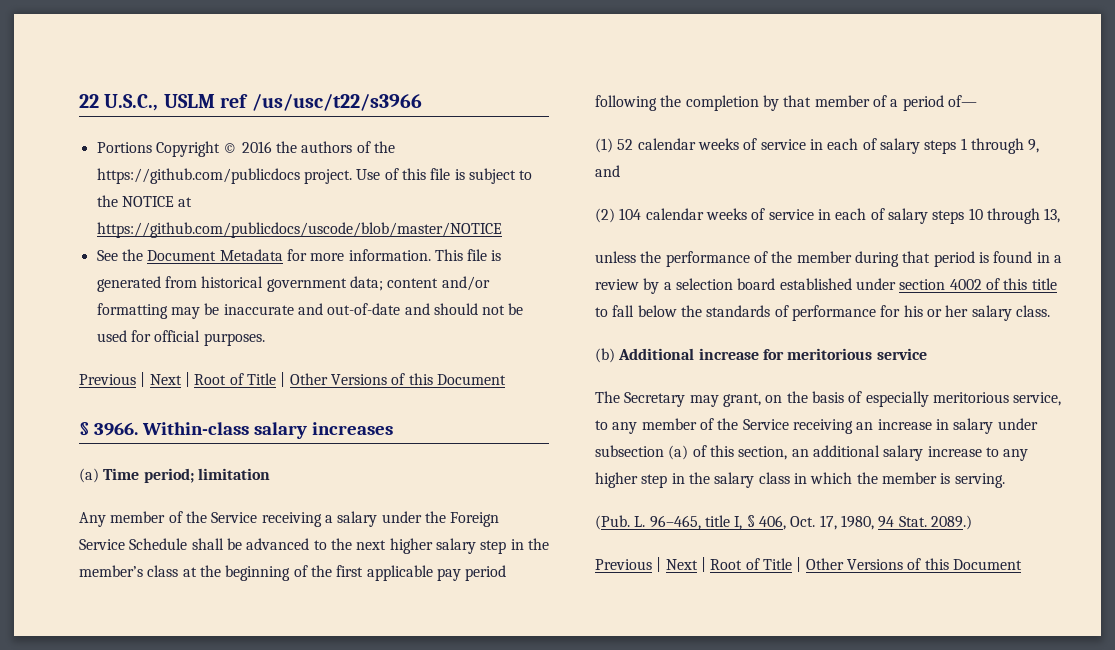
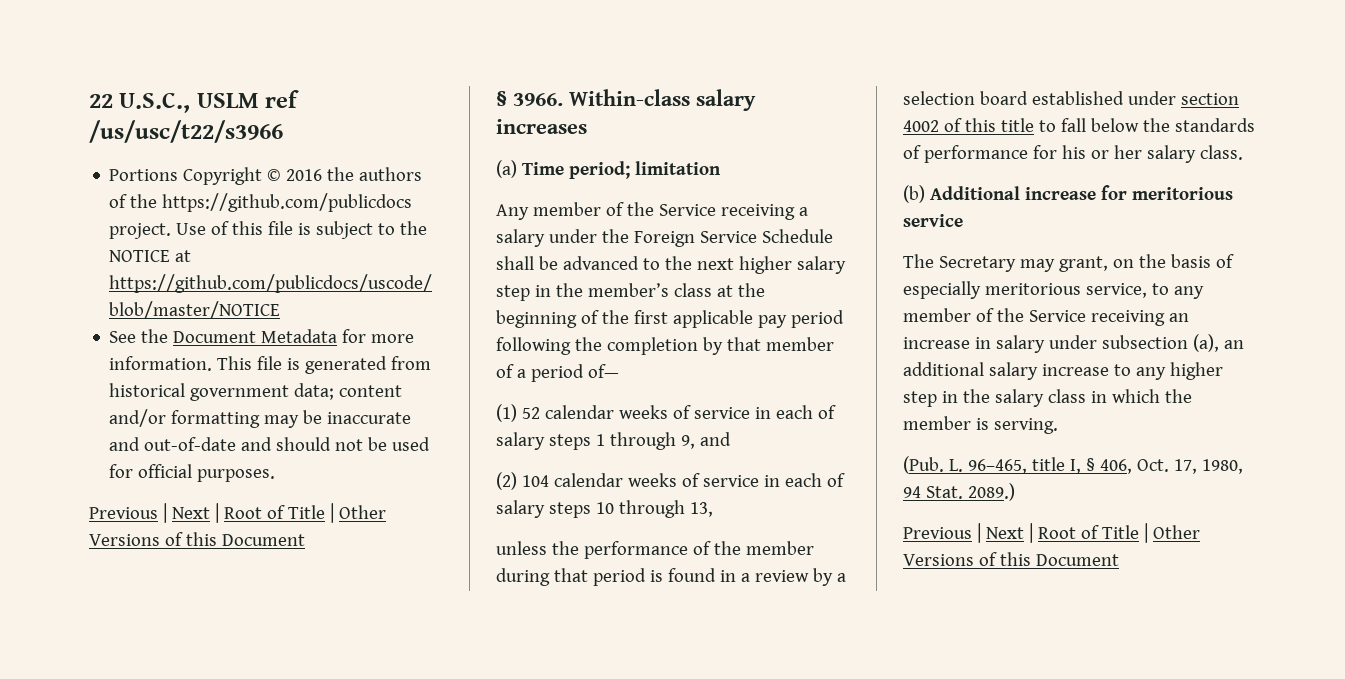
- The Secretary may grant, on the basis of especially meritorious service, to any member of the Service receiving an increase in salary under subsection (a) of this section, an additional salary increase to any higher step in the salary class in which the member is serving.
+ The Secretary may grant, on the basis of especially meritorious service, to any member of the Service receiving an increase in salary under subsection (a), an additional salary increase to any higher step in the salary class in which the member is serving.

